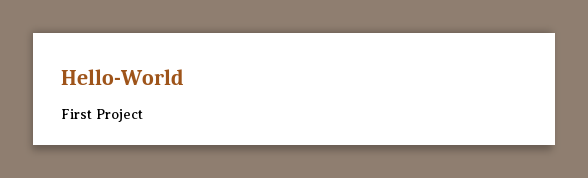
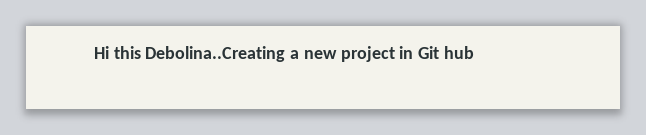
- Hello-World
- First Project
+ Hi this Debolina..Creating a new project in Git hub

